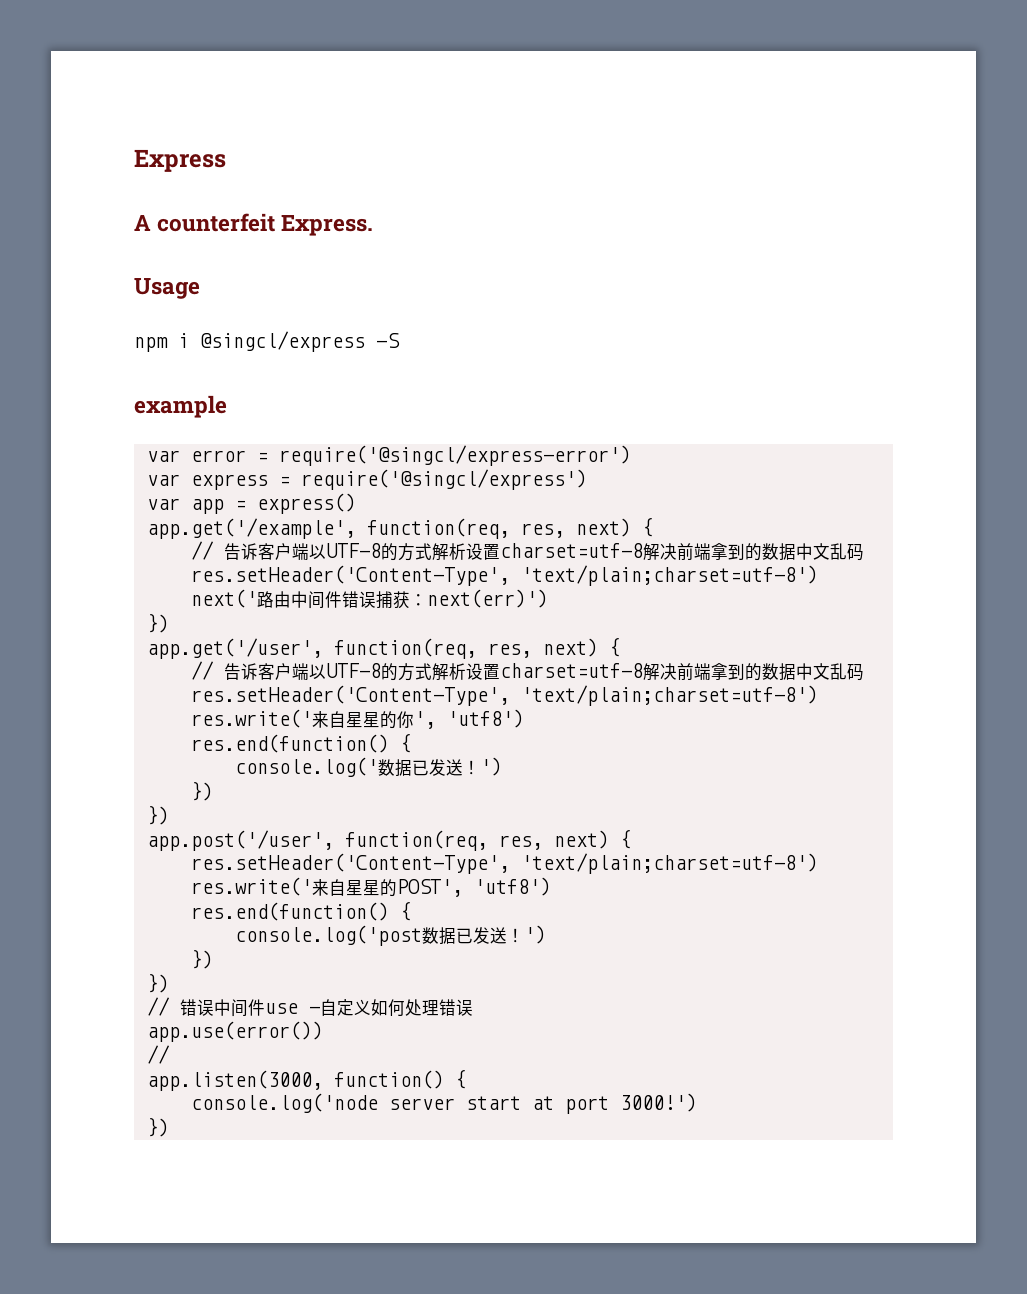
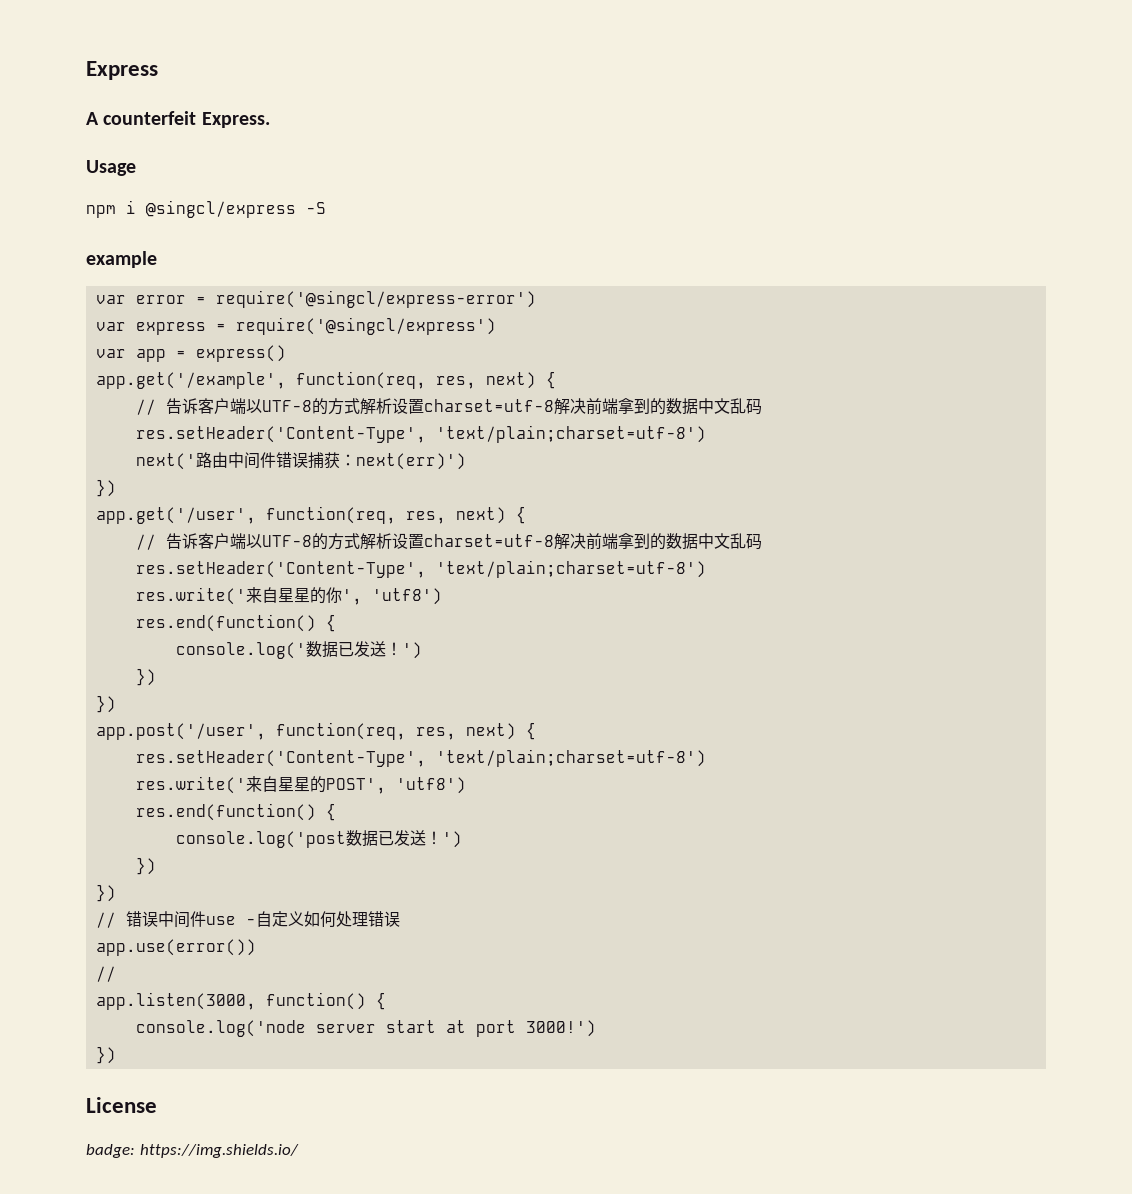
+ License
+ badge: https://img.shields.io/

